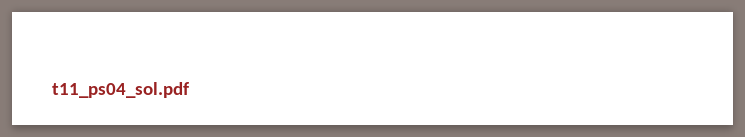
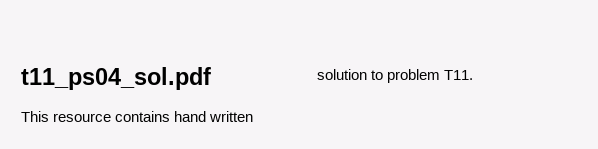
+ This resource contains hand written solution to problem T11.

